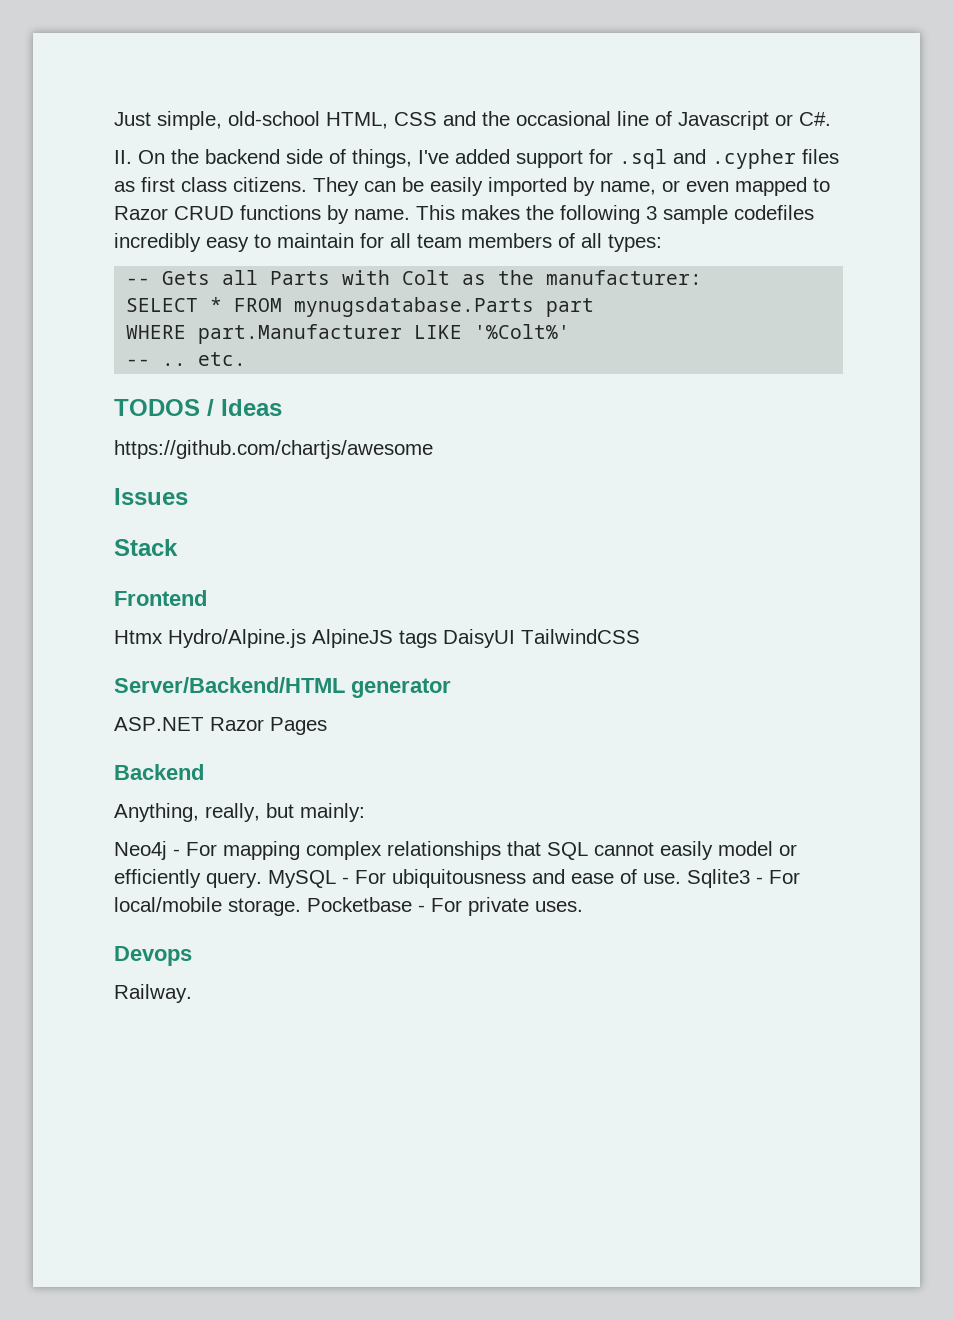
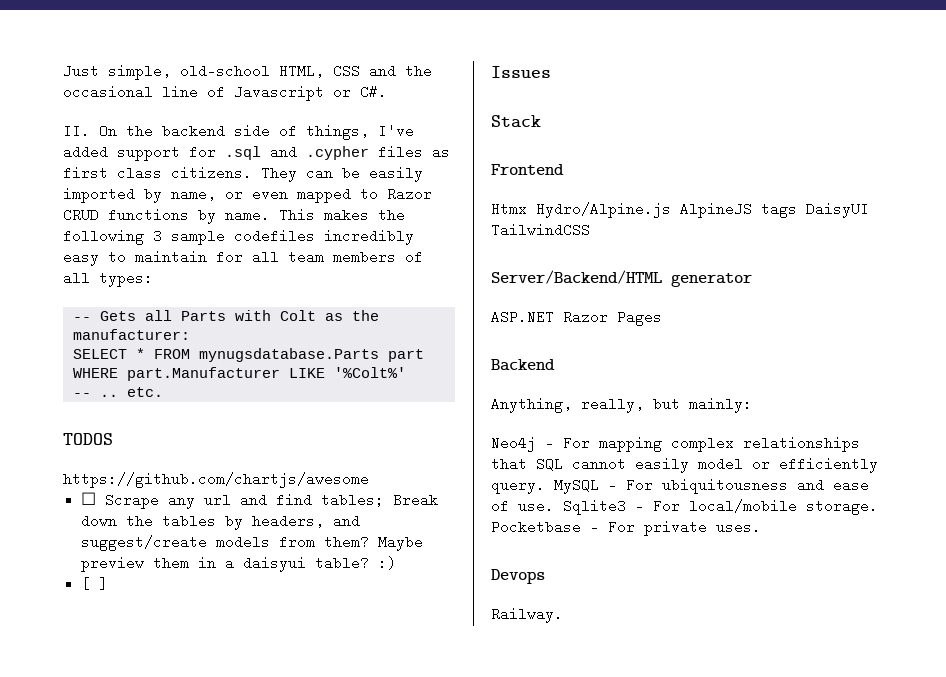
- TODOS / Ideas
+ TODOS
+ ☐ Scrape any url and find tables; Break down the tables by headers, and suggest/create models from them? Maybe preview them in a daisyui table? :)
+ [ ]

